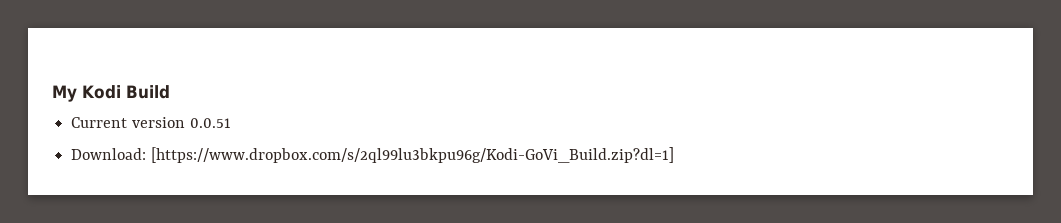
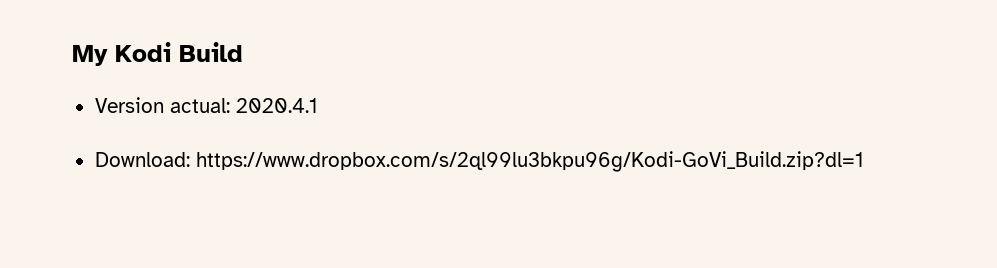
- Current version 0.0.51
+ Version actual: 2020.4.1
- Download: [https://www.dropbox.com/s/2ql99lu3bkpu96g/Kodi-GoVi_Build.zip?dl=1]
+ Download: https://www.dropbox.com/s/2ql99lu3bkpu96g/Kodi-GoVi_Build.zip?dl=1

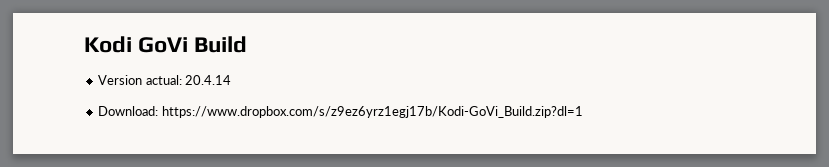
- My Kodi Build
+ Kodi GoVi Build
- Version actual: 2020.4.1
+ Version actual: 20.4.14
- Download: https://www.dropbox.com/s/2ql99lu3bkpu96g/Kodi-GoVi_Build.zip?dl=1
+ Download: https://www.dropbox.com/s/z9ez6yrz1egj17b/Kodi-GoVi_Build.zip?dl=1

